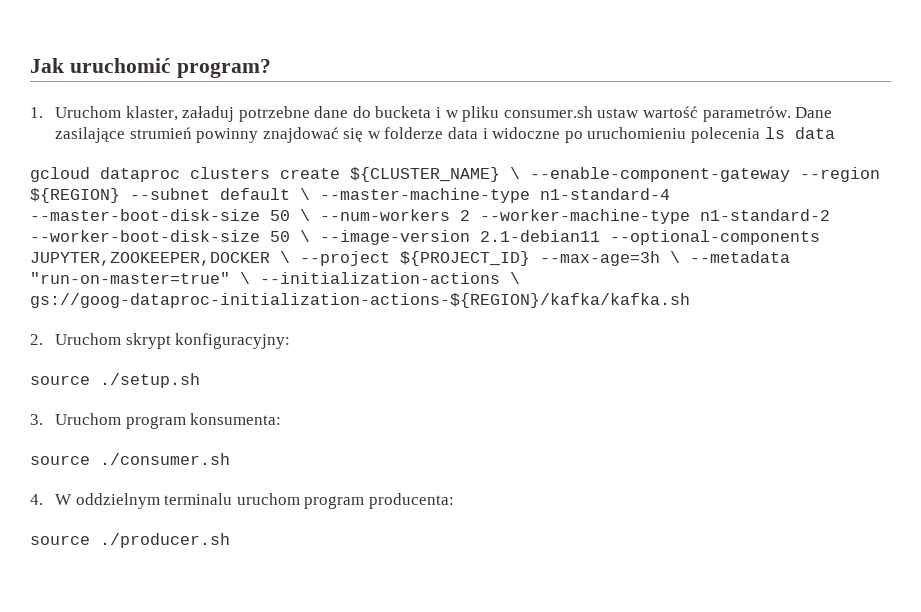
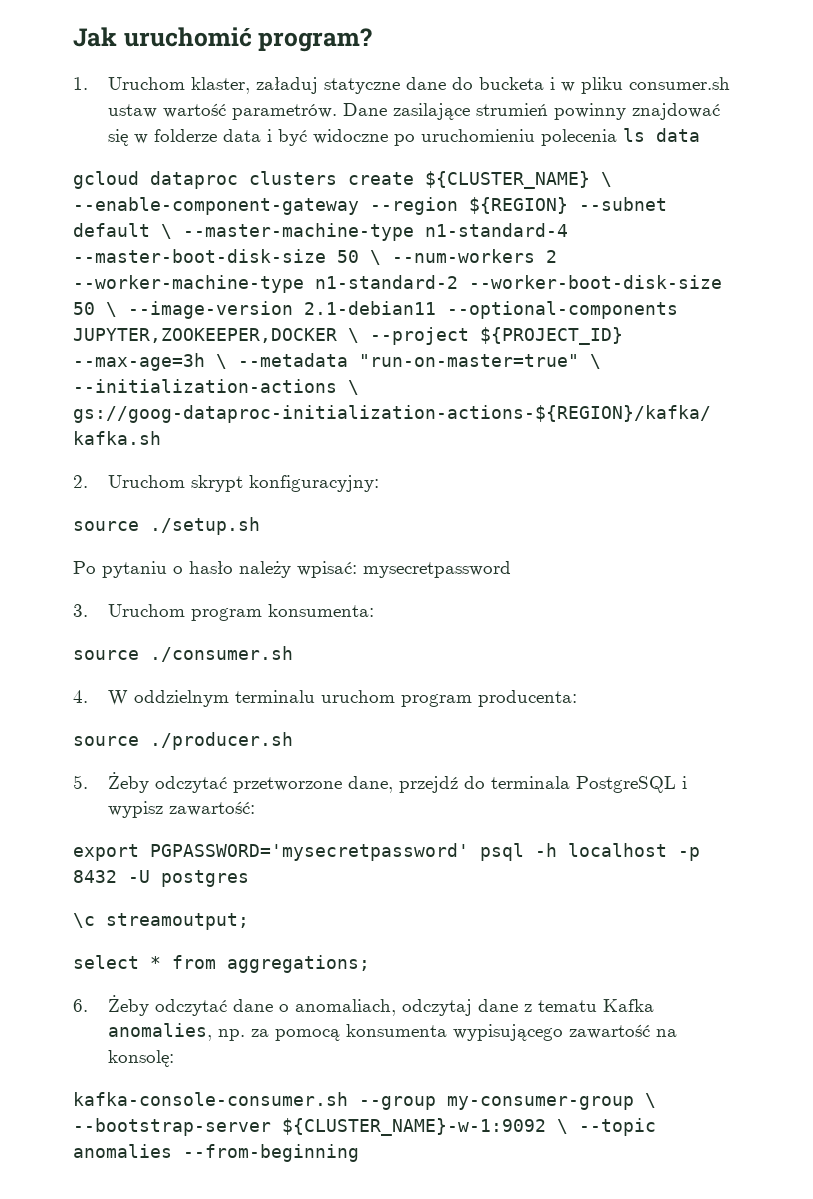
- 1. Uruchom klaster, załaduj potrzebne dane do bucketa i w pliku consumer.sh ustaw wartość parametrów.
+ 1. Uruchom klaster, załaduj statyczne dane do bucketa i w pliku consumer.sh ustaw wartość parametrów.
- Dane zasilające strumień powinny znajdować się w folderze data i widoczne po uruchomieniu polecenia ls data
+ Dane zasilające strumień powinny znajdować się w folderze data i być widoczne po uruchomieniu polecenia ls data
+ Po pytaniu o hasło należy wpisać: mysecretpassword
+ 5. Żeby odczytać przetworzone dane, przejdź do terminala PostgreSQL i wypisz zawartość:
+ export PGPASSWORD='mysecretpassword' psql -h localhost -p 8432 -U postgres
+ \c streamoutput;
+ select * from aggregations;
+ 6. Żeby odczytać dane o anomaliach, odczytaj dane z tematu Kafka anomalies, np. za pomocą konsumenta wypisującego zawartość na konsolę:
+ kafka-console-consumer.sh --group my-consumer-group \ --bootstrap-server ${CLUSTER_NAME}-w-1:9092 \ --topic anomalies --from-beginning

